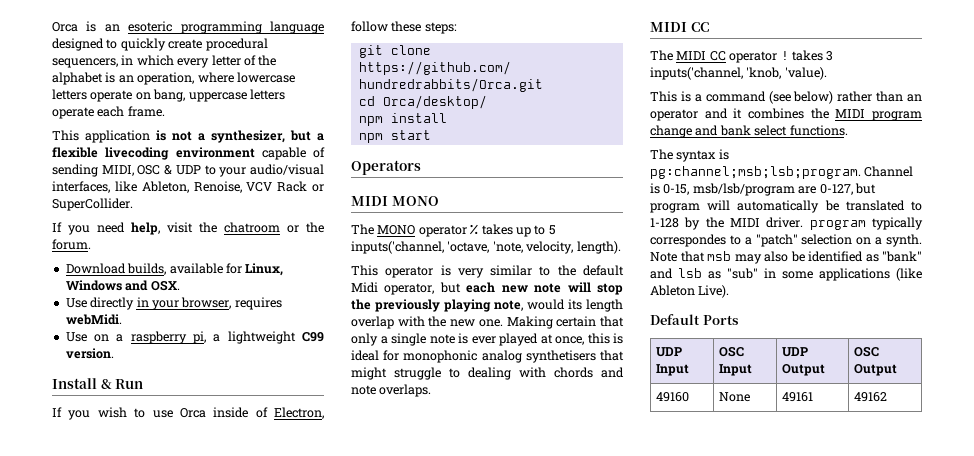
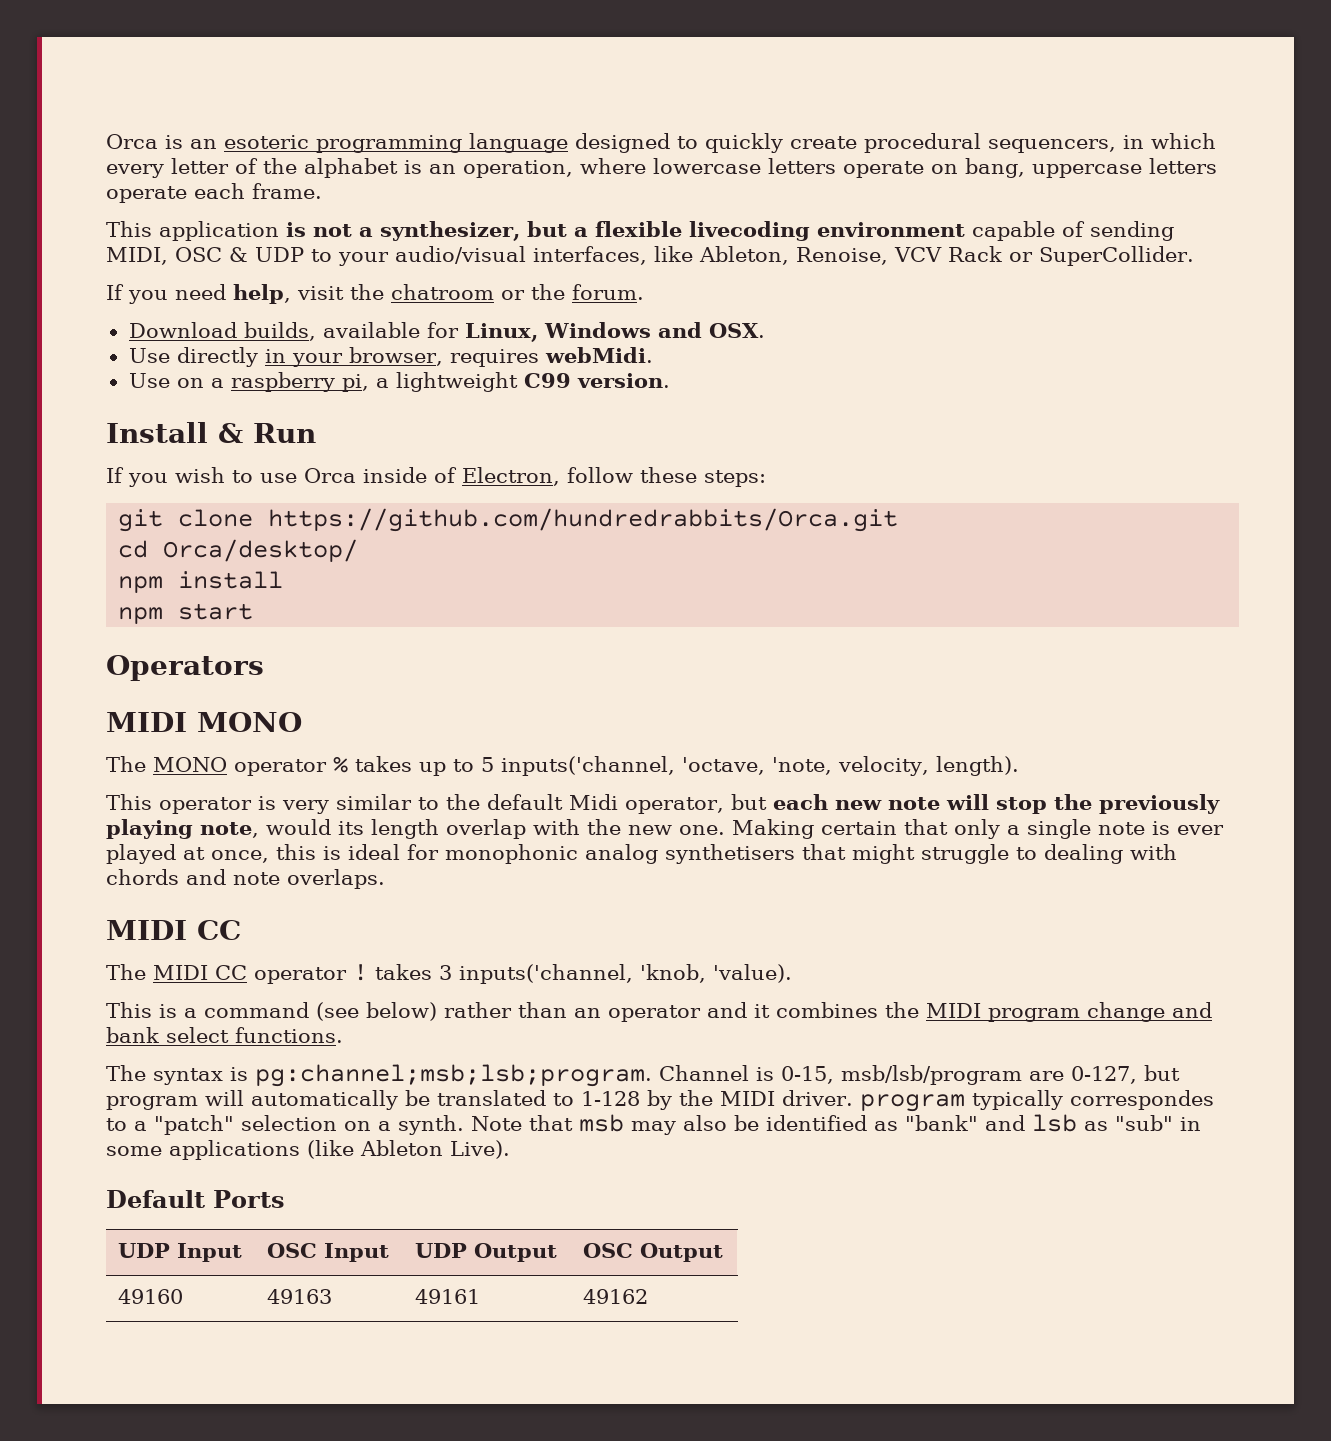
- 49160 | None | 49161 | 49162
+ 49160 | 49163 | 49161 | 49162

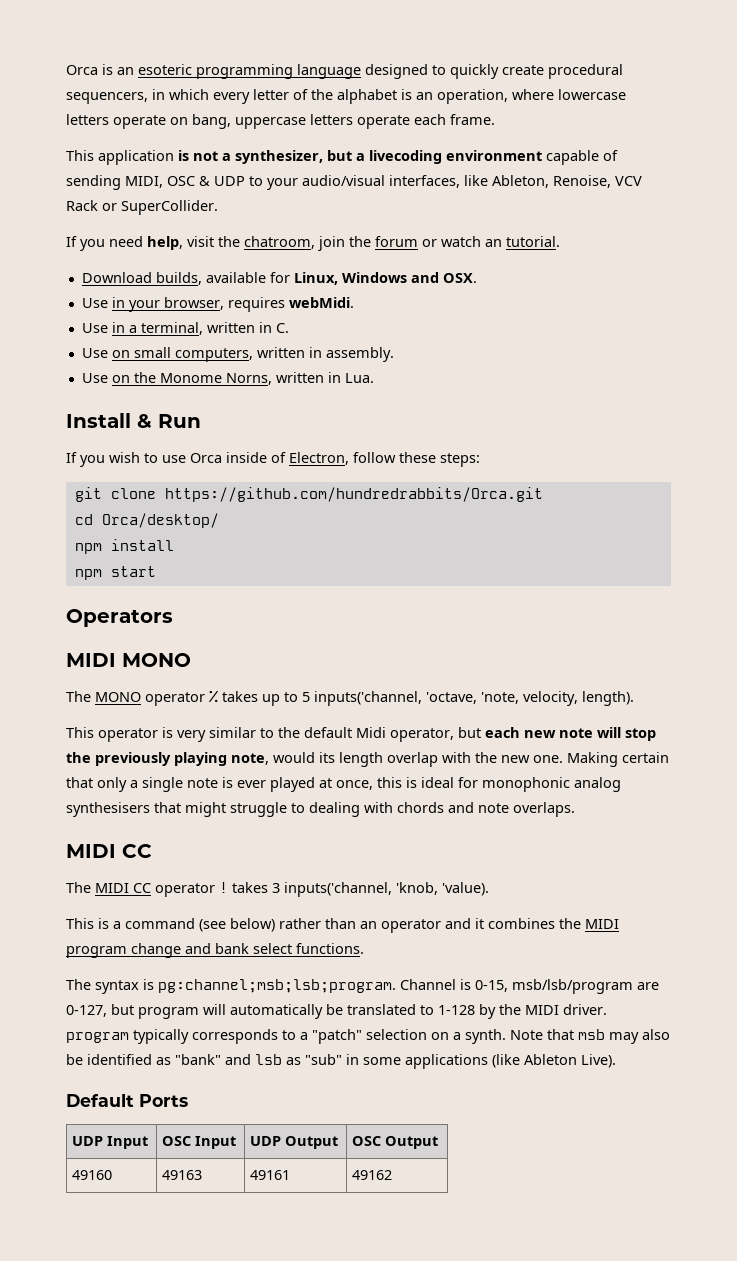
- This application is not a synthesizer, but a flexible livecoding environment capable of sending MIDI, OSC & UDP to your audio/visual interfaces, like Ableton, Renoise, VCV Rack or SuperCollider.
+ This application is not a synthesizer, but a livecoding environment capable of sending MIDI, OSC & UDP to your audio/visual interfaces, like Ableton, Renoise, VCV Rack or SuperCollider.
- If you need help, visit the chatroom or the forum.
+ If you need help, visit the chatroom, join the forum or watch an tutorial.
- Use directly in your browser, requires webMidi.
+ Use in your browser, requires webMidi.
- Use on a raspberry pi, a lightweight C99 version.
+ Use in a terminal, written in C.
+ Use on small computers, written in assembly.
+ Use on the Monome Norns, written in Lua.
- Making certain that only a single note is ever played at once, this is ideal for monophonic analog synthetisers that might struggle to dealing with chords and note overlaps.
+ Making certain that only a single note is ever played at once, this is ideal for monophonic analog synthesisers that might struggle to dealing with chords and note overlaps.
- Channel is 0-15, msb/lsb/program are 0-127, but program will automatically be translated to 1-128 by the MIDI driver. program typically correspondes to a "patch" selection on a synth.
+ Channel is 0-15, msb/lsb/program are 0-127, but program will automatically be translated to 1-128 by the MIDI driver. program typically corresponds to a "patch" selection on a synth.

